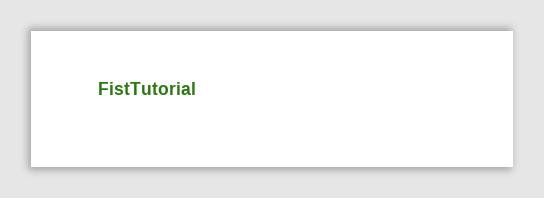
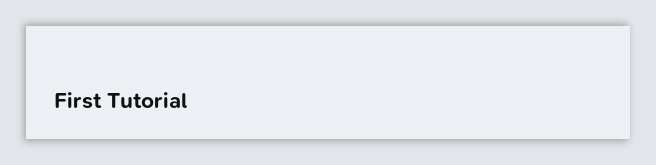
- FistTutorial
+ First Tutorial

